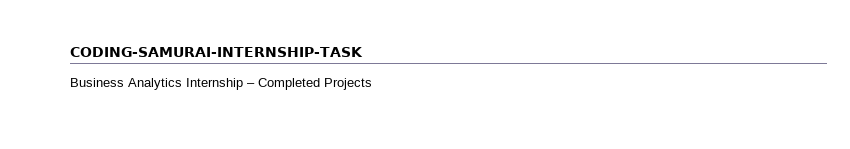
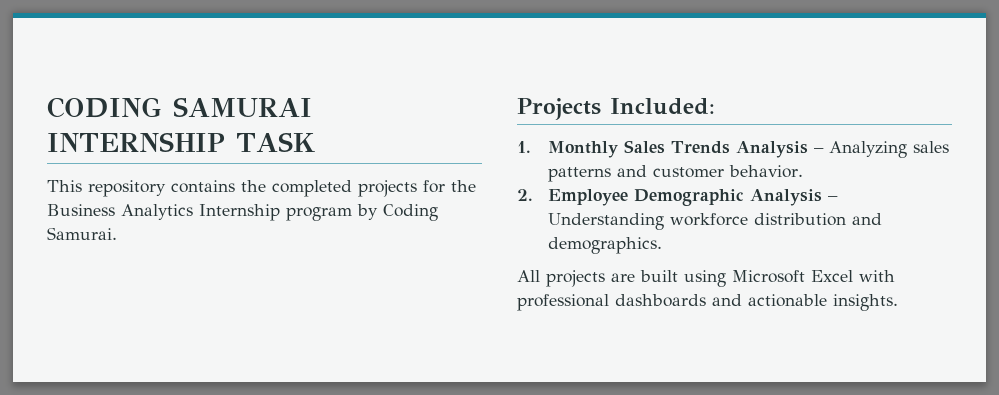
- CODING-SAMURAI-INTERNSHIP-TASK
- Business Analytics Internship – Completed Projects
+ CODING SAMURAI INTERNSHIP TASK
+ This repository contains the completed projects for the Business Analytics Internship program by Coding Samurai.
+ Projects Included:
+ 1. Monthly Sales Trends Analysis – Analyzing sales patterns and customer behavior.
+ 2. Employee Demographic Analysis – Understanding workforce distribution and demographics.
+ All projects are built using Microsoft Excel with professional dashboards and actionable insights.

